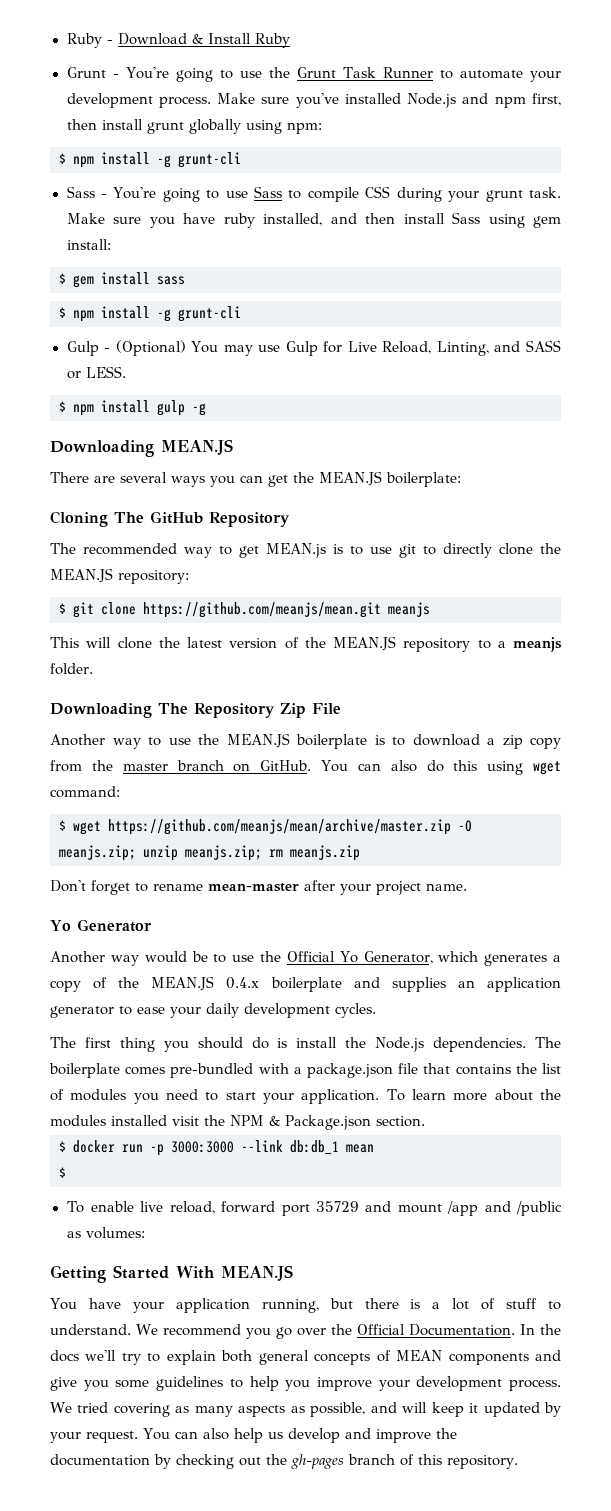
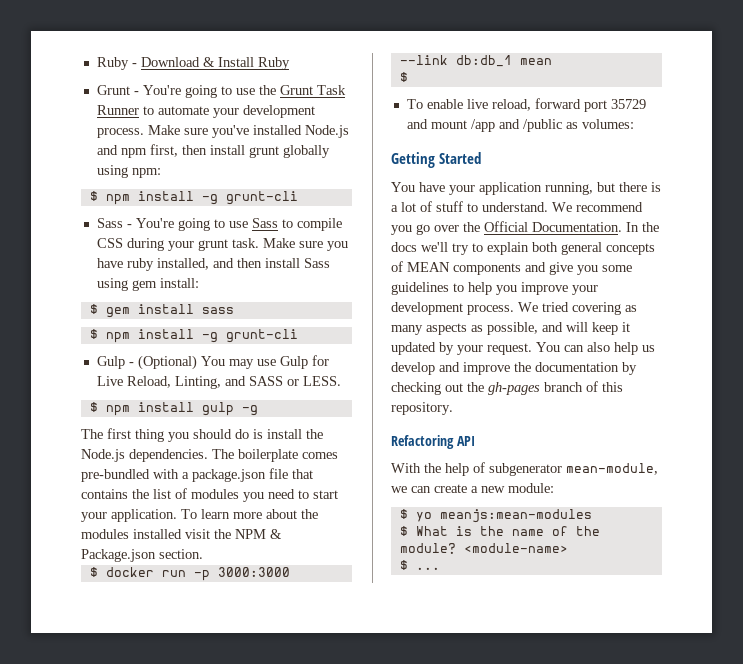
- Downloading MEAN.JS
- There are several ways you can get the MEAN.JS boilerplate:
- Cloning The GitHub Repository
- The recommended way to get MEAN.js is to use git to directly clone the MEAN.JS repository:
- $ git clone https://github.com/meanjs/mean.git meanjs
- This will clone the latest version of the MEAN.JS repository to a meanjs folder.
- Downloading The Repository Zip File
- Another way to use the MEAN.JS boilerplate is to download a zip copy from the master branch on GitHub. You can also do this using wget command:
- $ wget https://github.com/meanjs/mean/archive/master.zip -O meanjs.zip; unzip meanjs.zip; rm meanjs.zip
- Don't forget to rename mean-master after your project name.
- Yo Generator
- Another way would be to use the Official Yo Generator, which generates a copy of the MEAN.JS 0.4.x boilerplate and supplies an application generator to ease your daily development cycles.
- Getting Started With MEAN.JS
+ Getting Started
+ Refactoring API
+ With the help of subgenerator mean-module, we can create a new module:
+ $ yo meanjs:mean-modules
+ $ What is the name of the module? <module-name>
+ $ ...

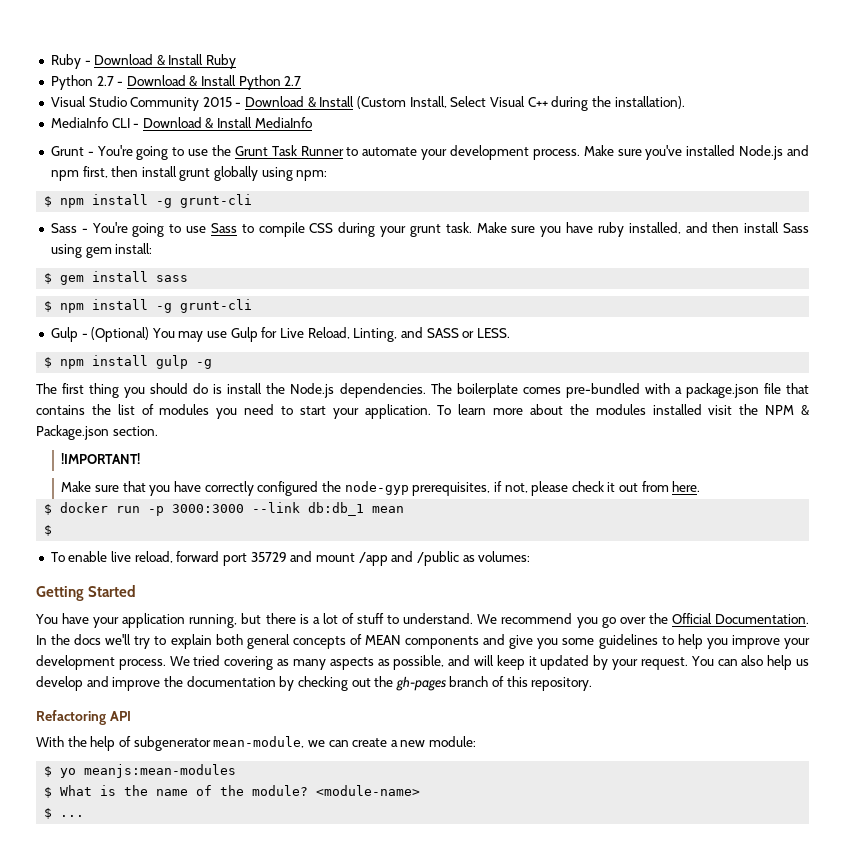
+ Python 2.7 - Download & Install Python 2.7
+ Visual Studio Community 2015 - Download & Install (Custom Install, Select Visual C++ during the installation).
+ MediaInfo CLI - Download & Install MediaInfo
+ !IMPORTANT!
+ Make sure that you have correctly configured the node-gyp prerequisites, if not, please check it out from here.

